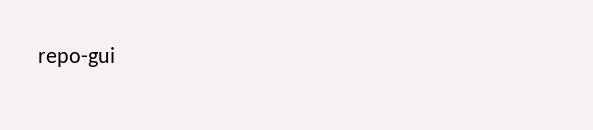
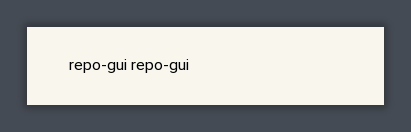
- repo-gui
+ repo-gui repo-gui

